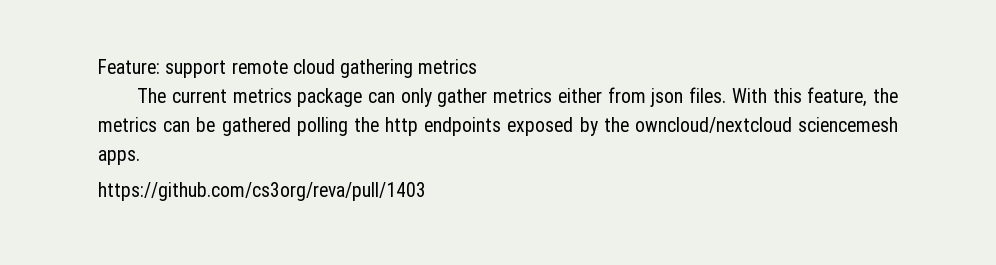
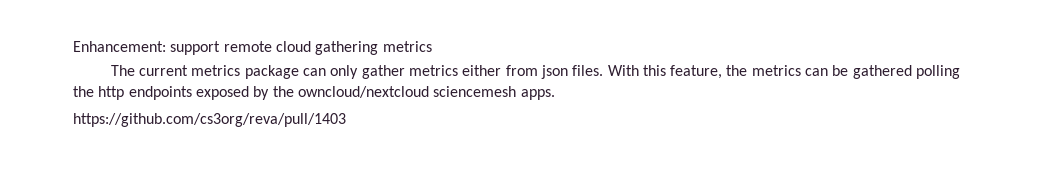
- Feature: support remote cloud gathering metrics
+ Enhancement: support remote cloud gathering metrics

